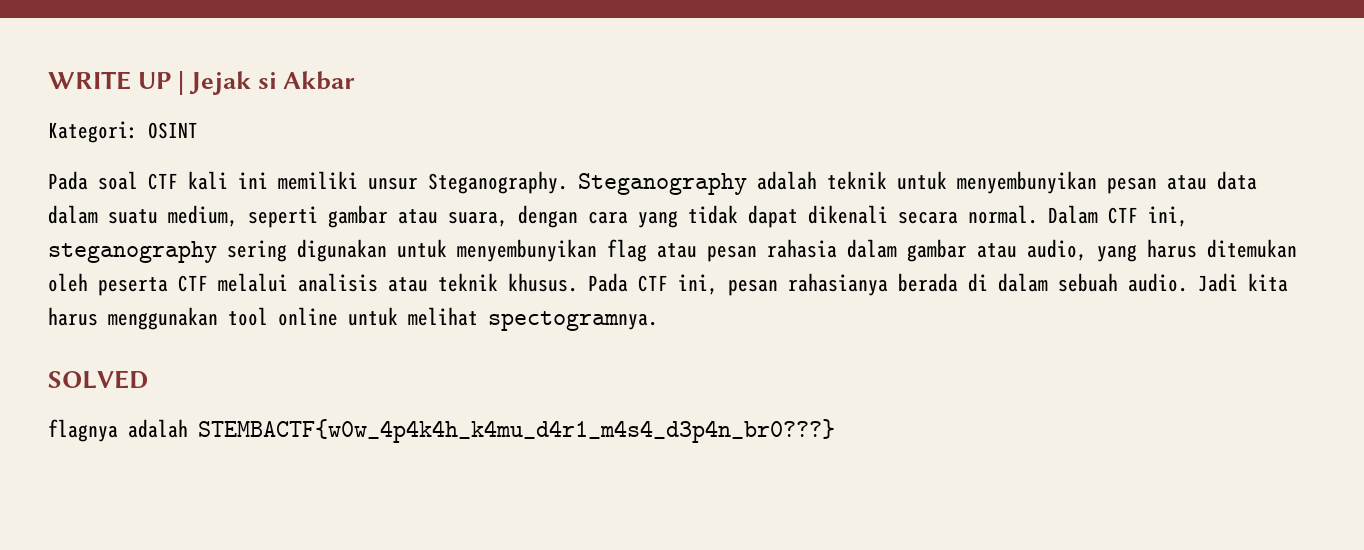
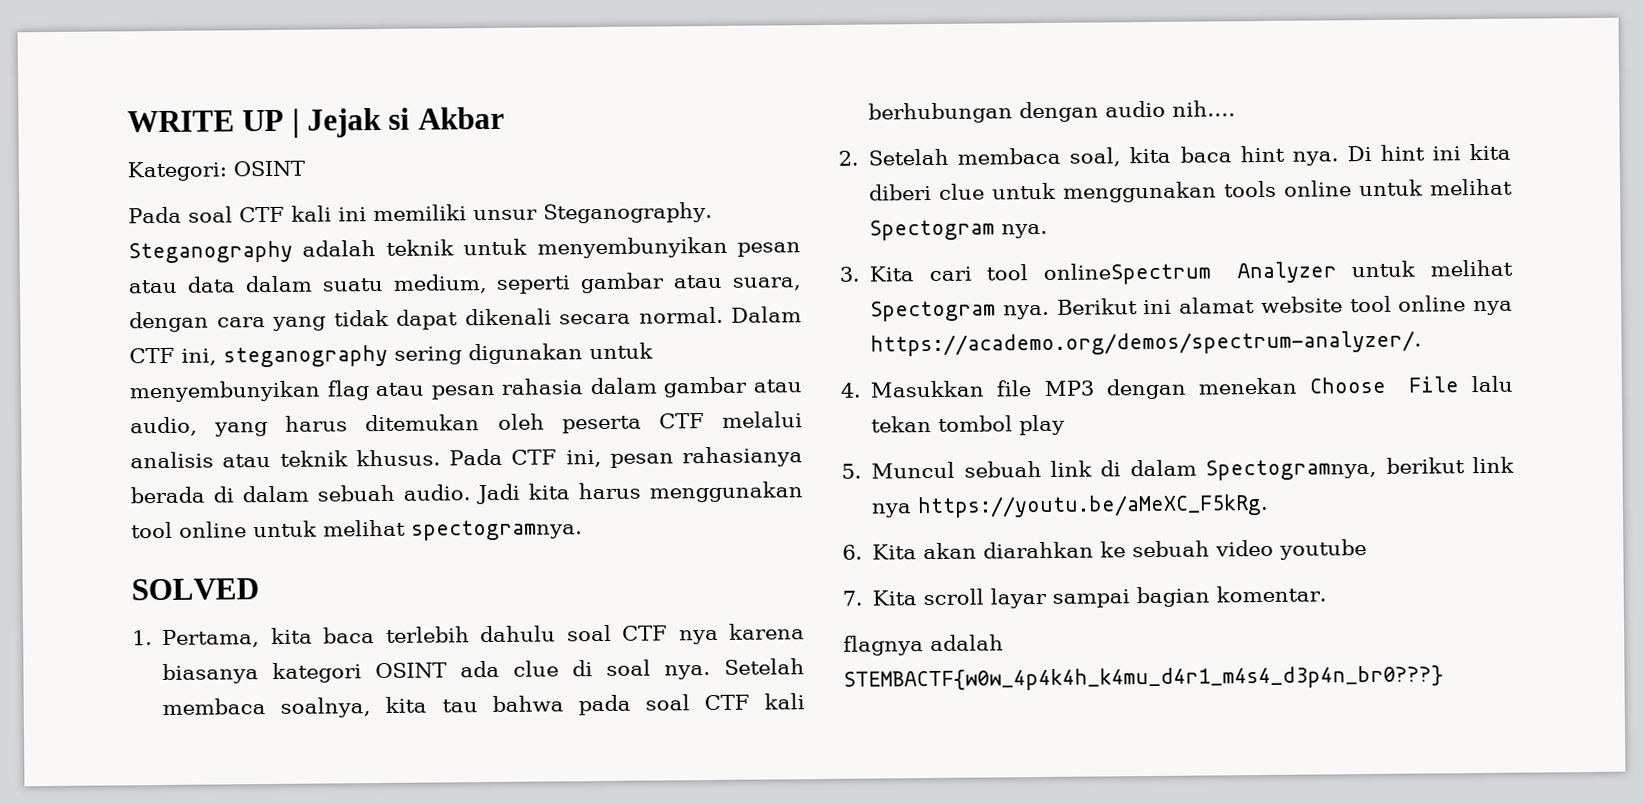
+ 1. Pertama, kita baca terlebih dahulu soal CTF nya karena biasanya kategori OSINT ada clue di soal nya. Setelah membaca soalnya, kita tau bahwa pada soal CTF kali berhubungan dengan audio nih....
+ 2. Setelah membaca soal, kita baca hint nya. Di hint ini kita diberi clue untuk menggunakan tools online untuk melihat Spectogram nya.
+ 3. Kita cari tool onlineSpectrum Analyzer untuk melihat Spectogram nya. Berikut ini alamat website tool online nya https://academo.org/demos/spectrum-analyzer/.
+ 4. Masukkan file MP3 dengan menekan Choose File lalu tekan tombol play
+ 5. Muncul sebuah link di dalam Spectogramnya, berikut link nya https://youtu.be/aMeXC_F5kRg.
+ 6. Kita akan diarahkan ke sebuah video youtube
+ 7. Kita scroll layar sampai bagian komentar.

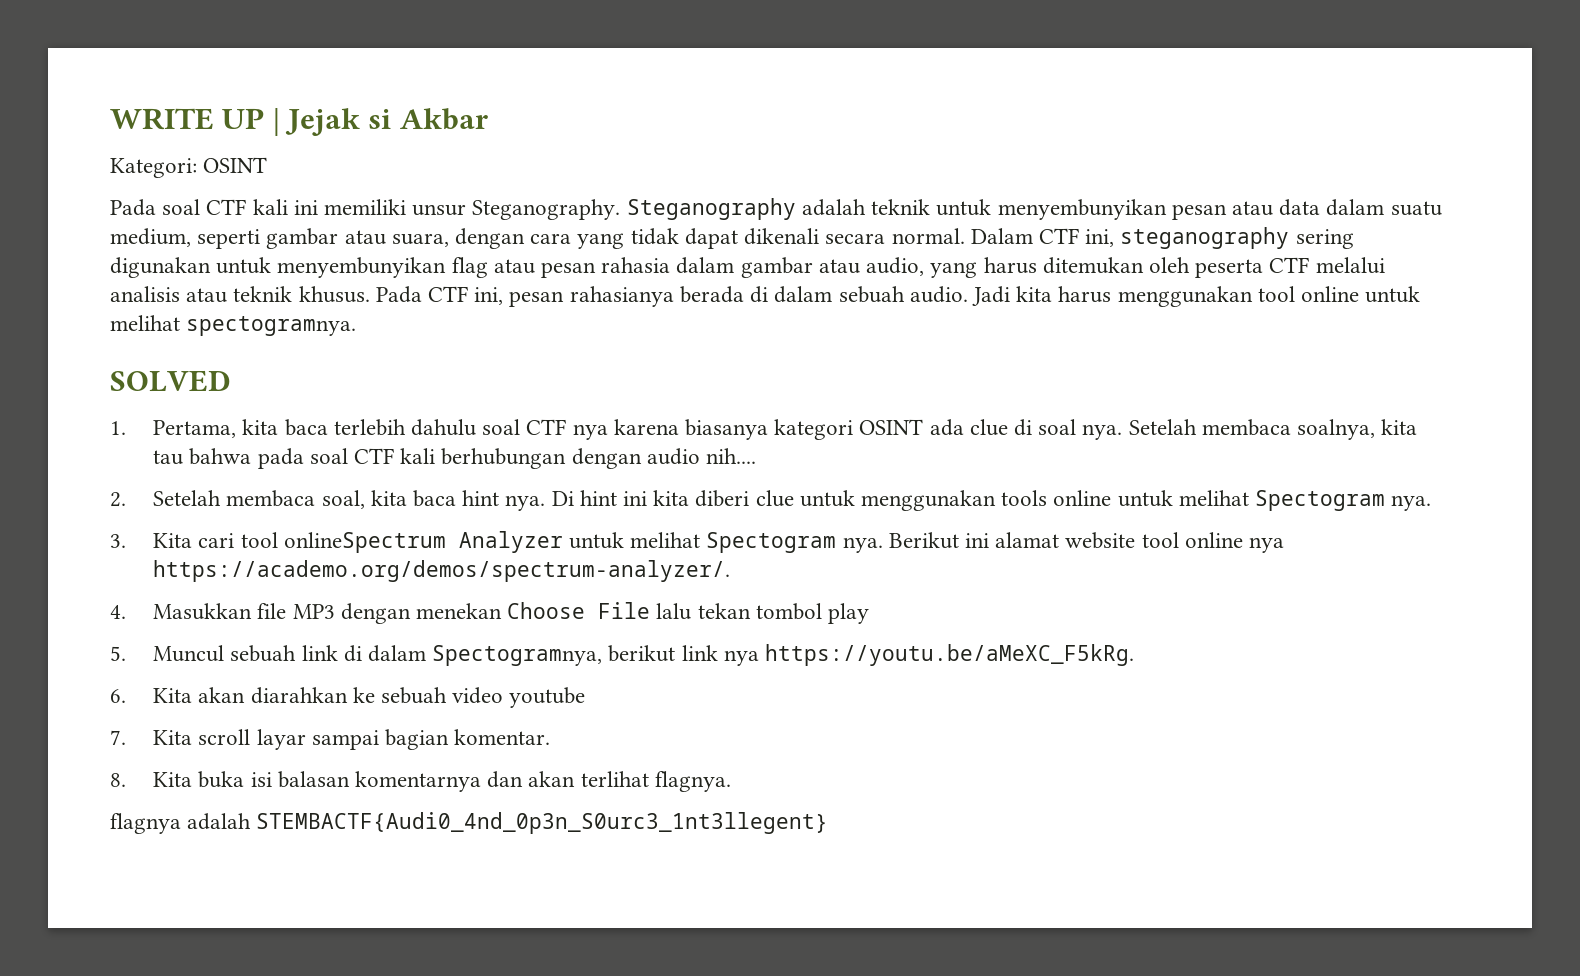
+ 8. Kita buka isi balasan komentarnya dan akan terlihat flagnya.
- flagnya adalah STEMBACTF{w0w_4p4k4h_k4mu_d4r1_m4s4_d3p4n_br0???}
+ flagnya adalah STEMBACTF{Audi0_4nd_0p3n_S0urc3_1nt3llegent}

